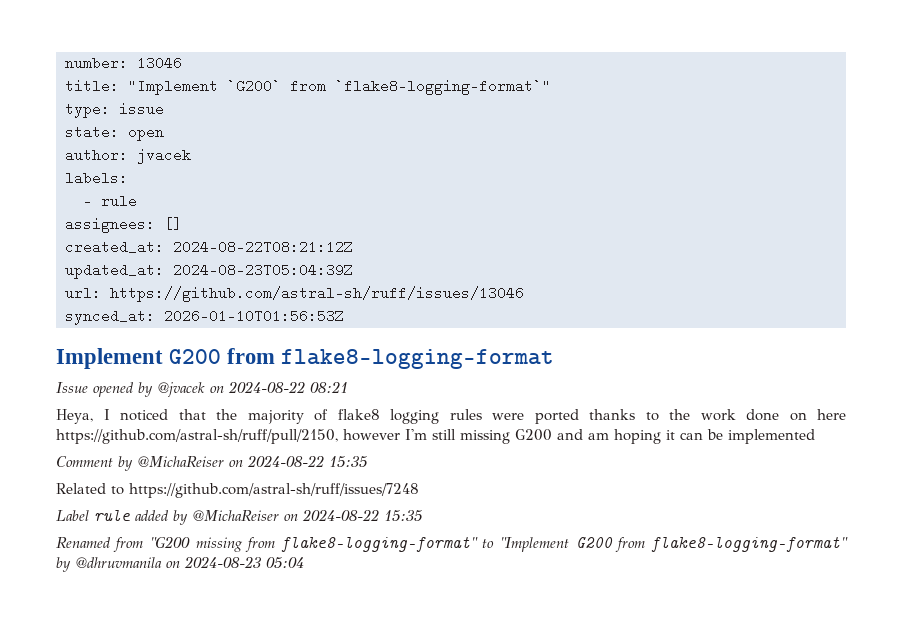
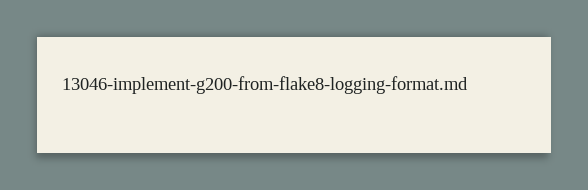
- number: 13046
- title: "Implement `G200` from `flake8-logging-format`"
- type: issue
- state: open
- author: jvacek
- labels:
- - rule
- assignees: []
- created_at: 2024-08-22T08:21:12Z
- updated_at: 2024-08-23T05:04:39Z
- url: https://github.com/astral-sh/ruff/issues/13046
- synced_at: 2026-01-10T01:56:53Z
- Implement G200 from flake8-logging-format
- Issue opened by @jvacek on 2024-08-22 08:21
- Heya, I noticed that the majority of flake8 logging rules were ported thanks to the work done on here https://github.com/astral-sh/ruff/pull/2150, however I'm still missing G200 and am hoping it can be implemented
- Comment by @MichaReiser on 2024-08-22 15:35
- Related to https://github.com/astral-sh/ruff/issues/7248
- Label rule added by @MichaReiser on 2024-08-22 15:35
- Renamed from "G200 missing from flake8-logging-format" to "Implement G200 from flake8-logging-format" by @dhruvmanila on 2024-08-23 05:04
+ 13046-implement-g200-from-flake8-logging-format.md

